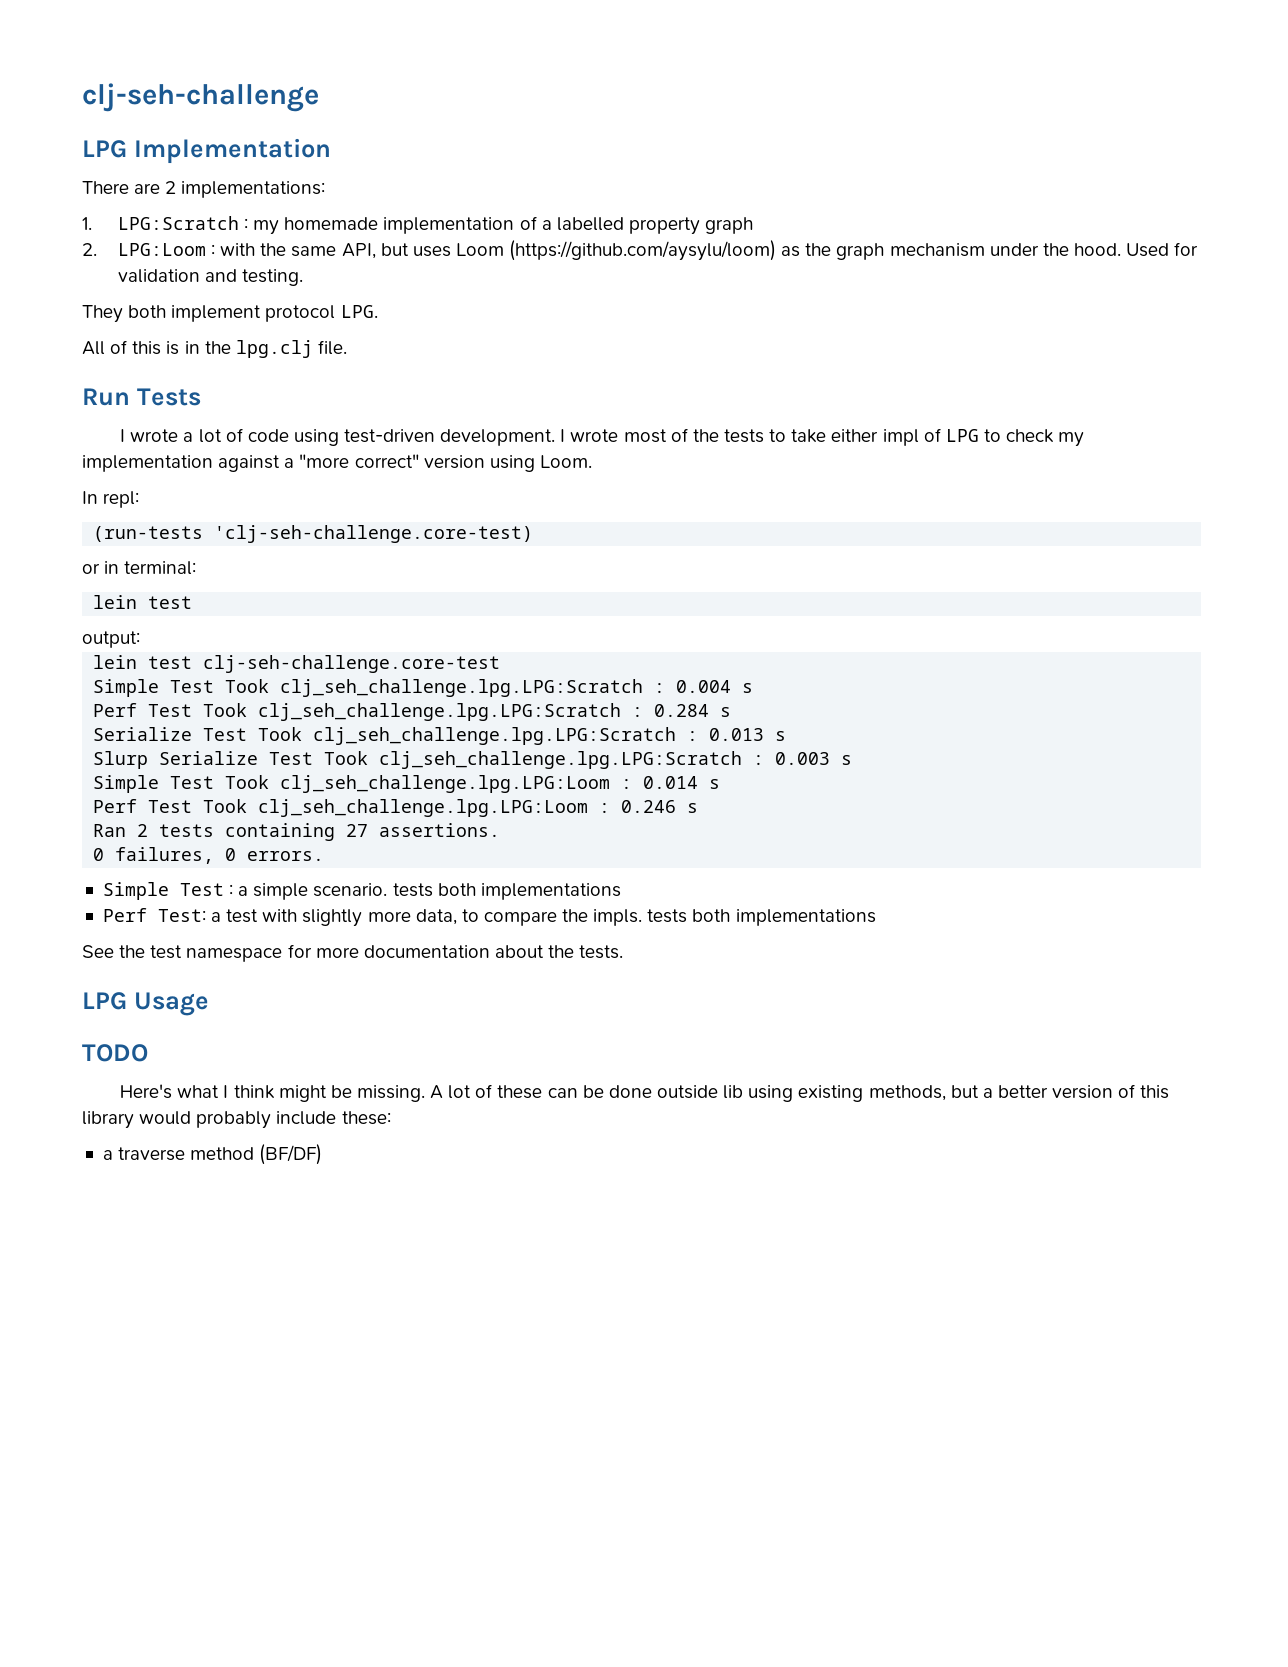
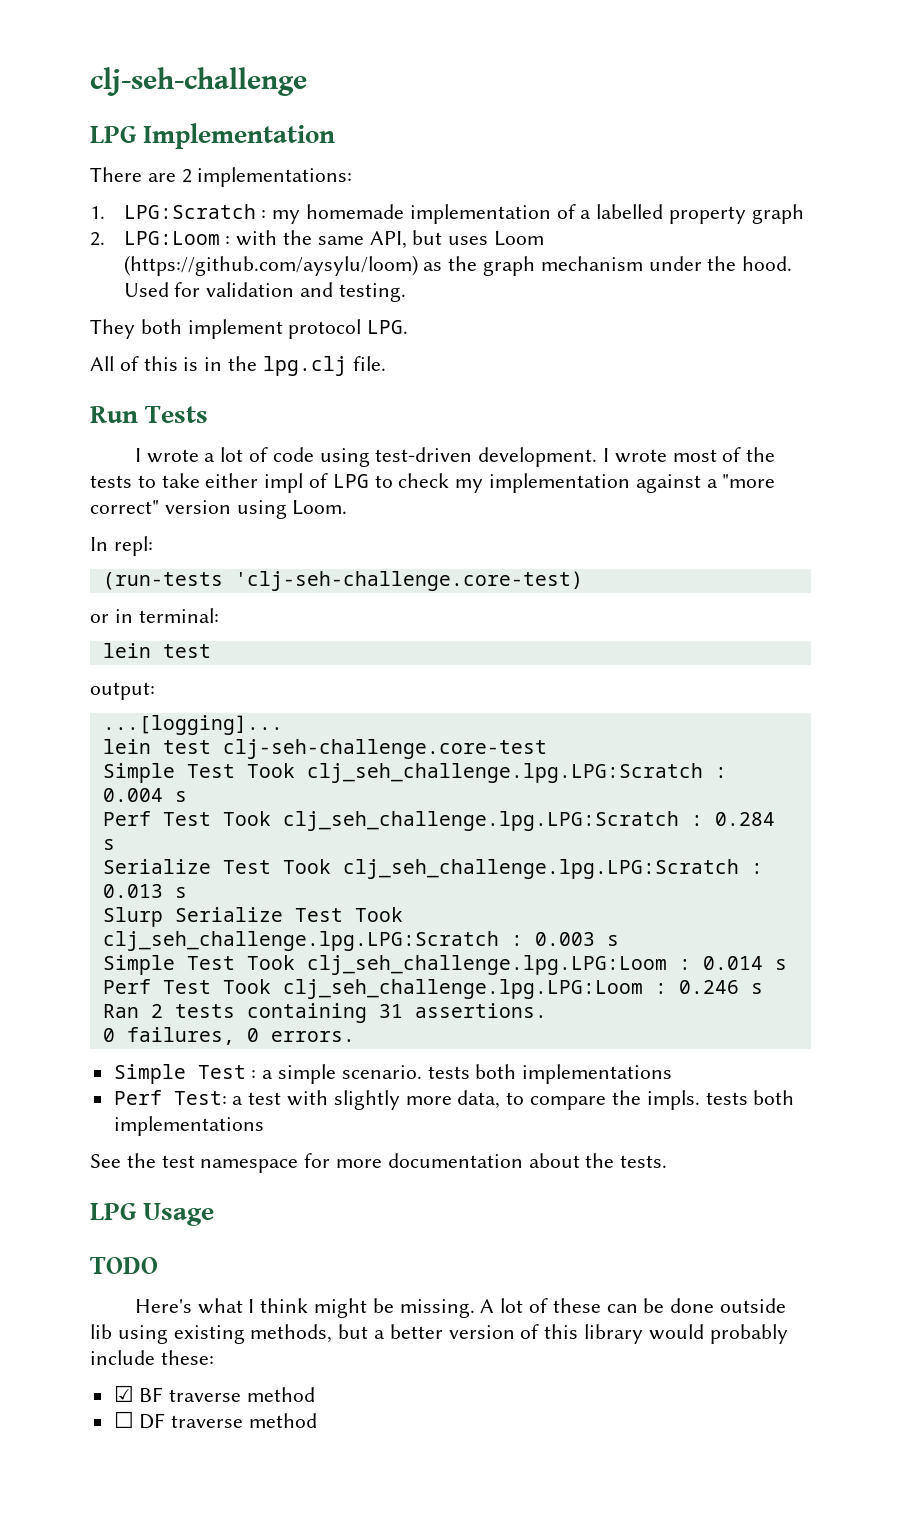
+ ...[logging]...
- Ran 2 tests containing 27 assertions.
+ Ran 2 tests containing 31 assertions.
- a traverse method (BF/DF)
+ ☑ BF traverse method
+ ☐ DF traverse method

